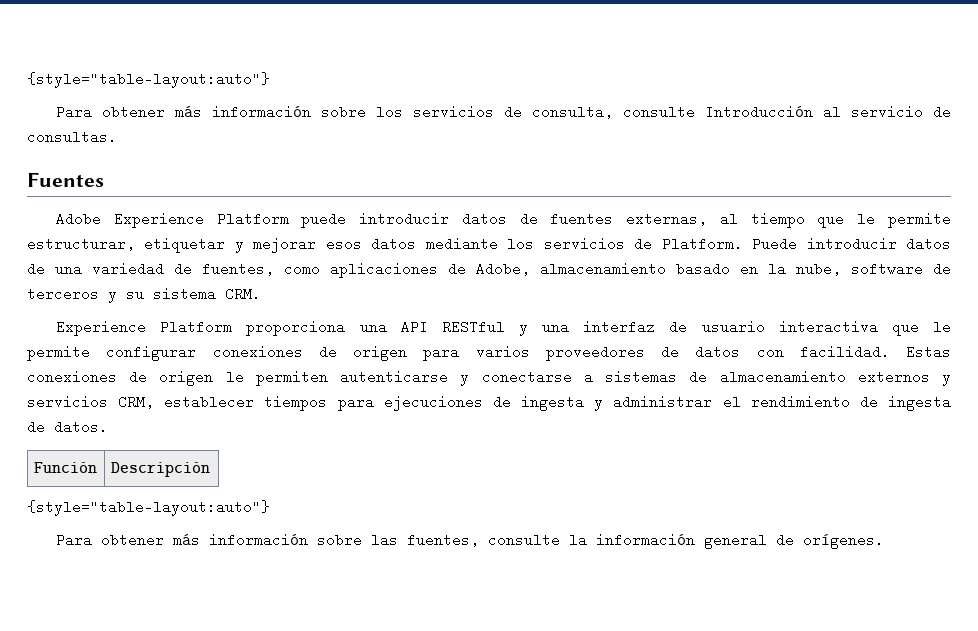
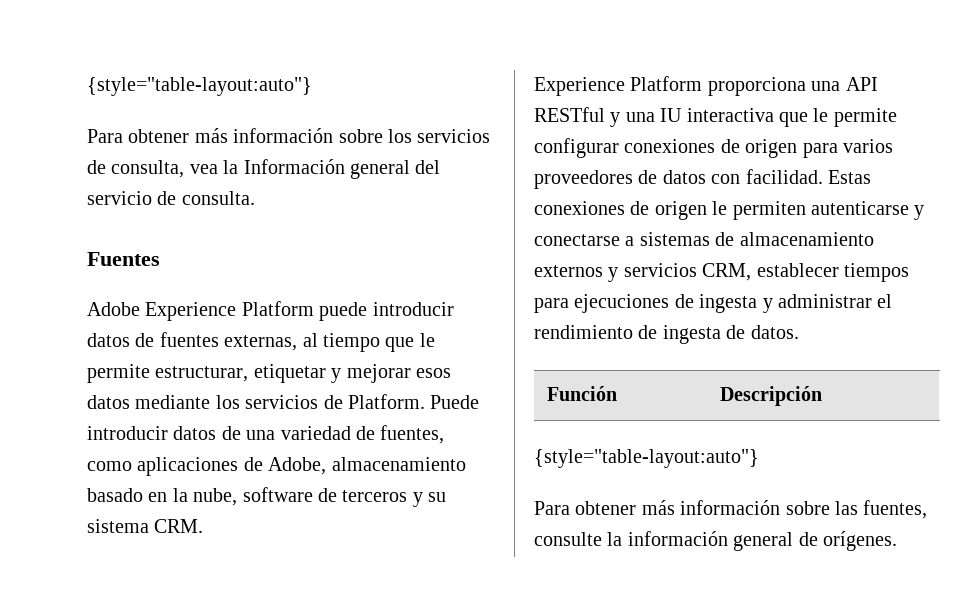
- Para obtener más información sobre los servicios de consulta, consulte Introducción al servicio de consultas.
+ Para obtener más información sobre los servicios de consulta, vea la Información general del servicio de consulta.
- Experience Platform proporciona una API RESTful y una interfaz de usuario interactiva que le permite configurar conexiones de origen para varios proveedores de datos con facilidad.
+ Experience Platform proporciona una API RESTful y una IU interactiva que le permite configurar conexiones de origen para varios proveedores de datos con facilidad.

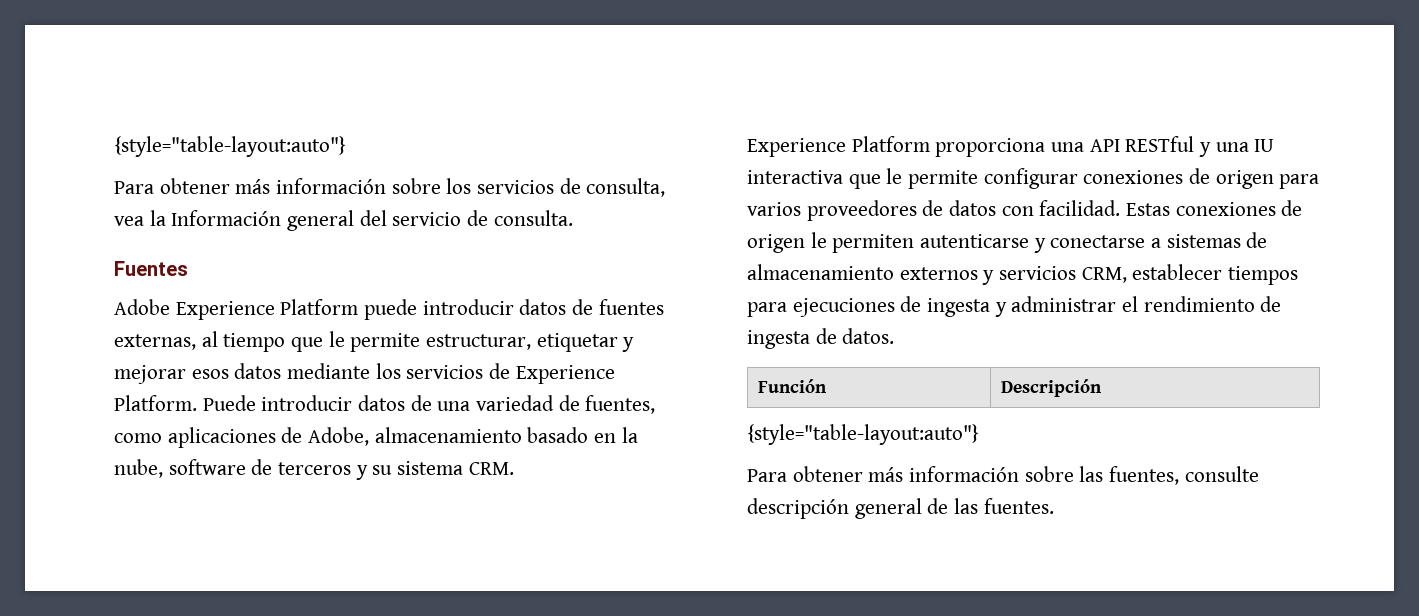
- Adobe Experience Platform puede introducir datos de fuentes externas, al tiempo que le permite estructurar, etiquetar y mejorar esos datos mediante los servicios de Platform.
+ Adobe Experience Platform puede introducir datos de fuentes externas, al tiempo que le permite estructurar, etiquetar y mejorar esos datos mediante los servicios de Experience Platform.
- Para obtener más información sobre las fuentes, consulte la información general de orígenes.
+ Para obtener más información sobre las fuentes, consulte descripción general de las fuentes.

